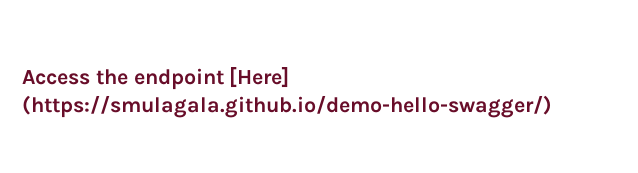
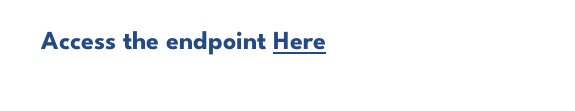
- Access the endpoint [Here] (https://smulagala.github.io/demo-hello-swagger/)
+ Access the endpoint Here

